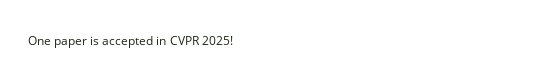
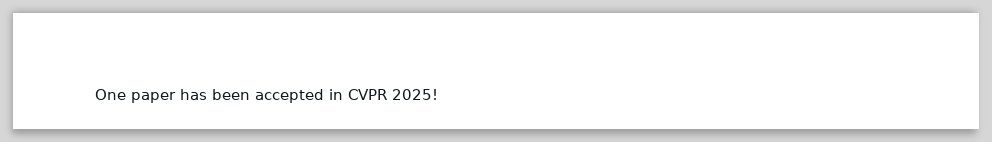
- One paper is accepted in CVPR 2025!
+ One paper has been accepted in CVPR 2025!

